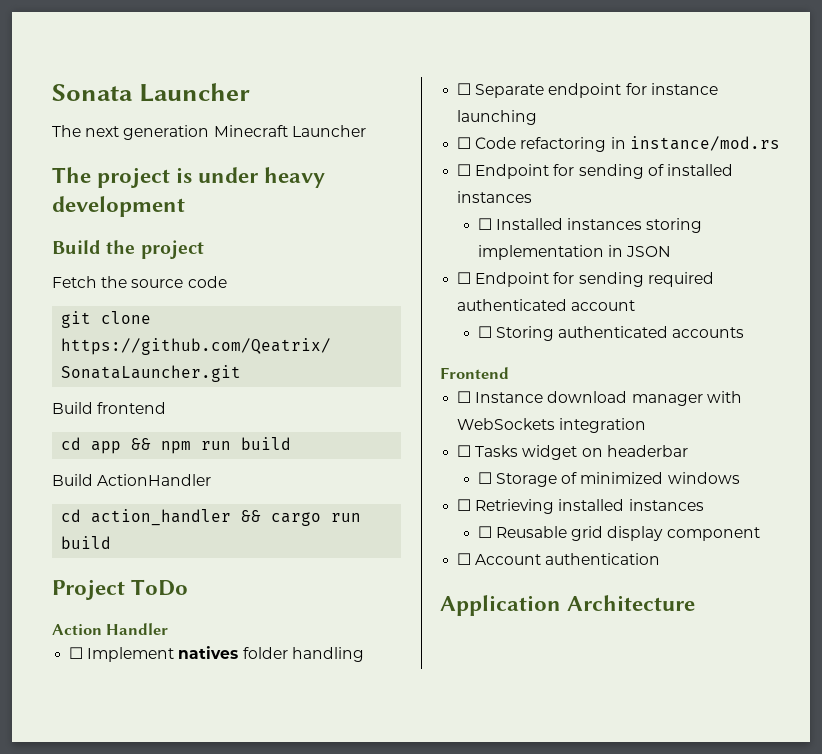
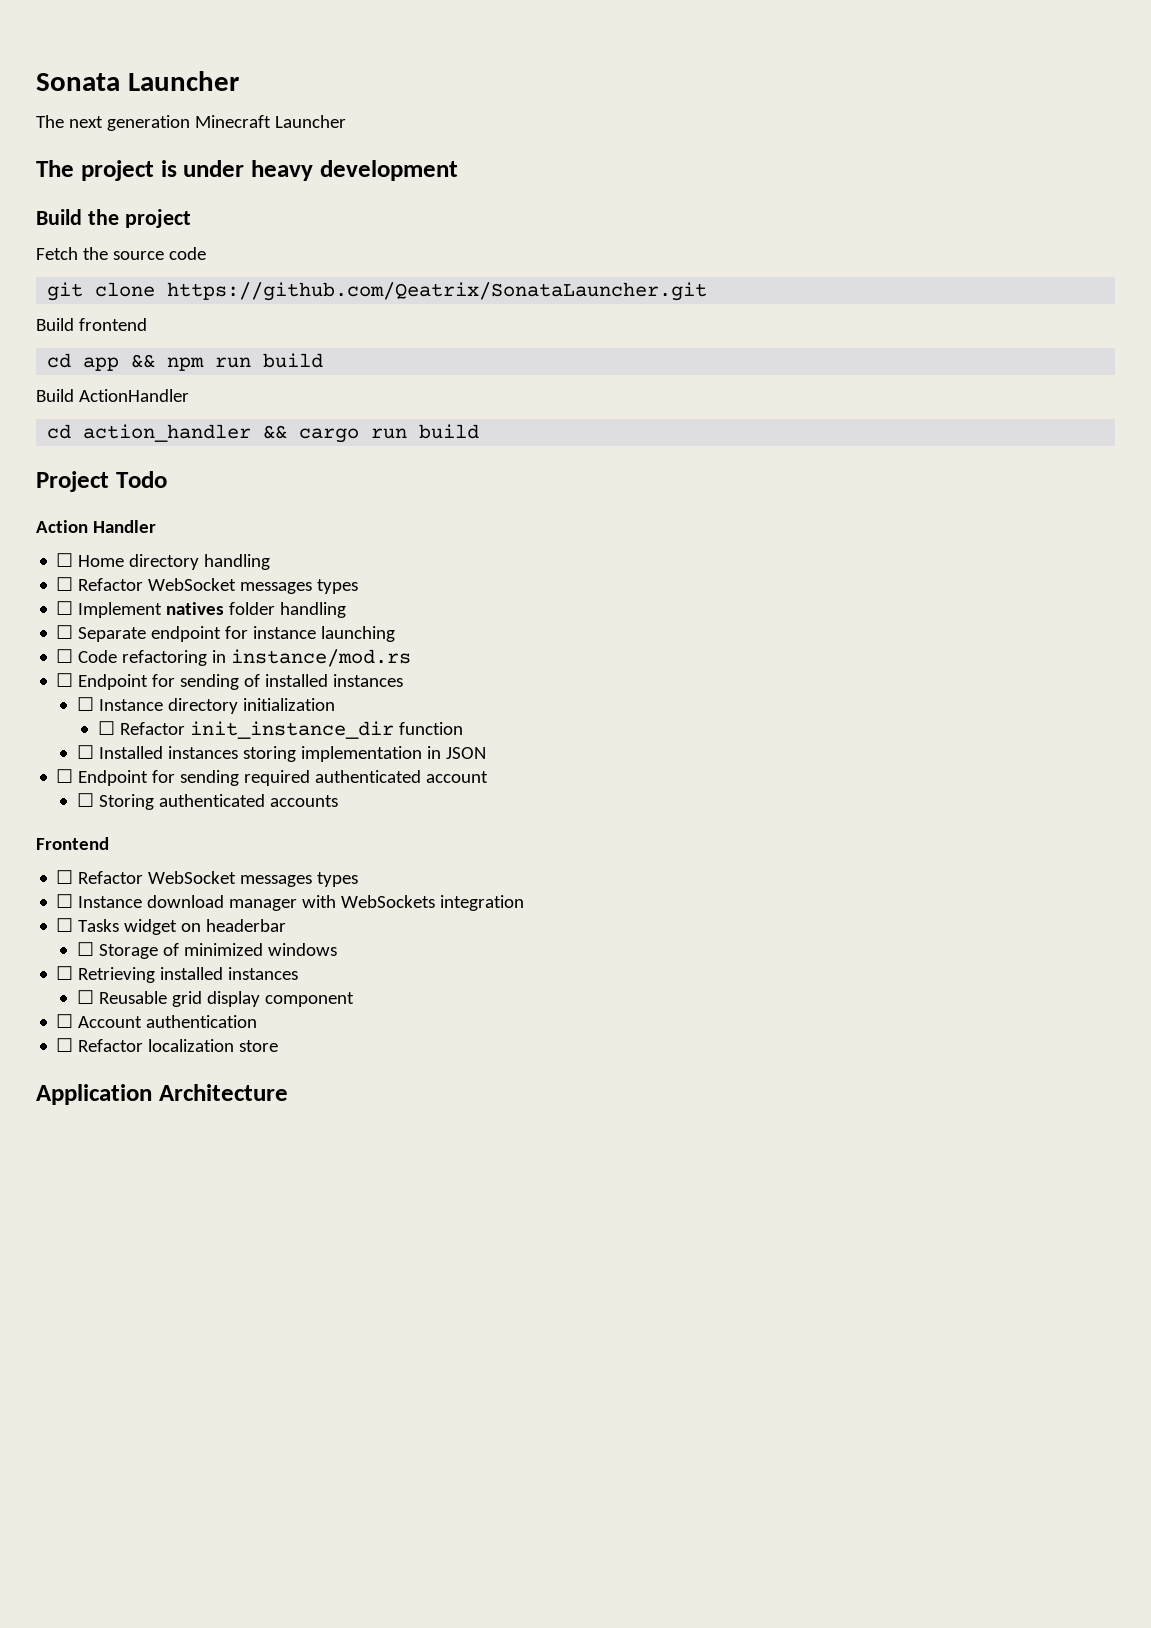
- Project ToDo
+ Project Todo
+ ☐ Home directory handling
+ ☐ Refactor WebSocket messages types
+ ☐ Instance directory initialization
+ ☐ Refactor init_instance_dir function
  Frontend
+ ☐ Refactor WebSocket messages types
+ ☐ Refactor localization store

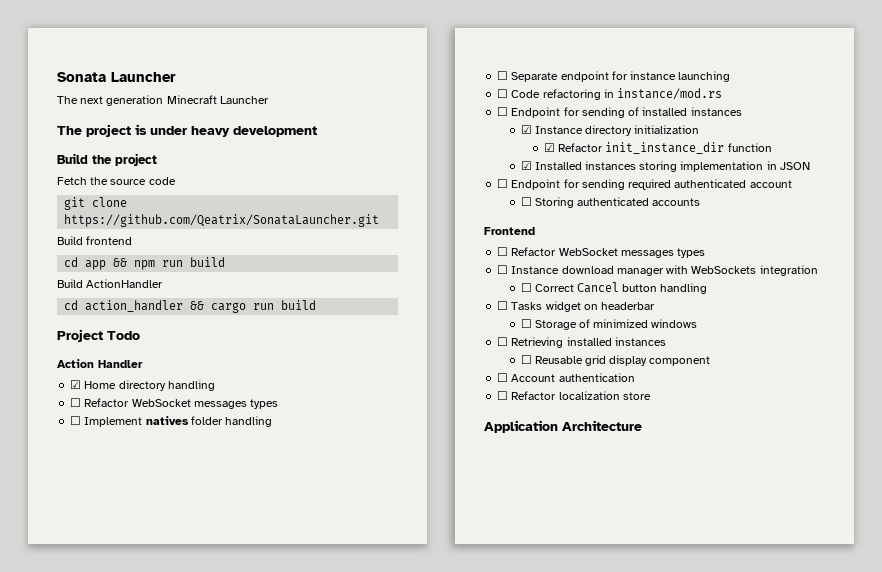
- ☐ Home directory handling
+ ☑ Home directory handling
- ☐ Instance directory initialization
+ ☑ Instance directory initialization
- ☐ Refactor init_instance_dir function
+ ☑ Refactor init_instance_dir function
- ☐ Installed instances storing implementation in JSON
+ ☑ Installed instances storing implementation in JSON
+ ☐ Correct Cancel button handling

